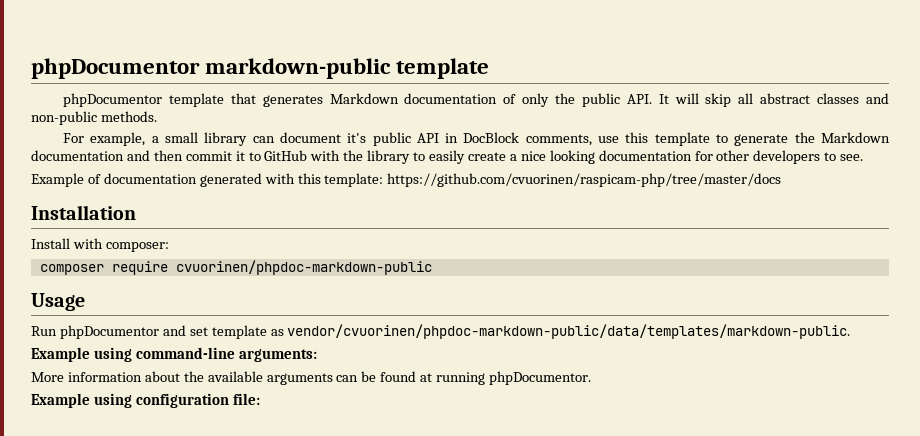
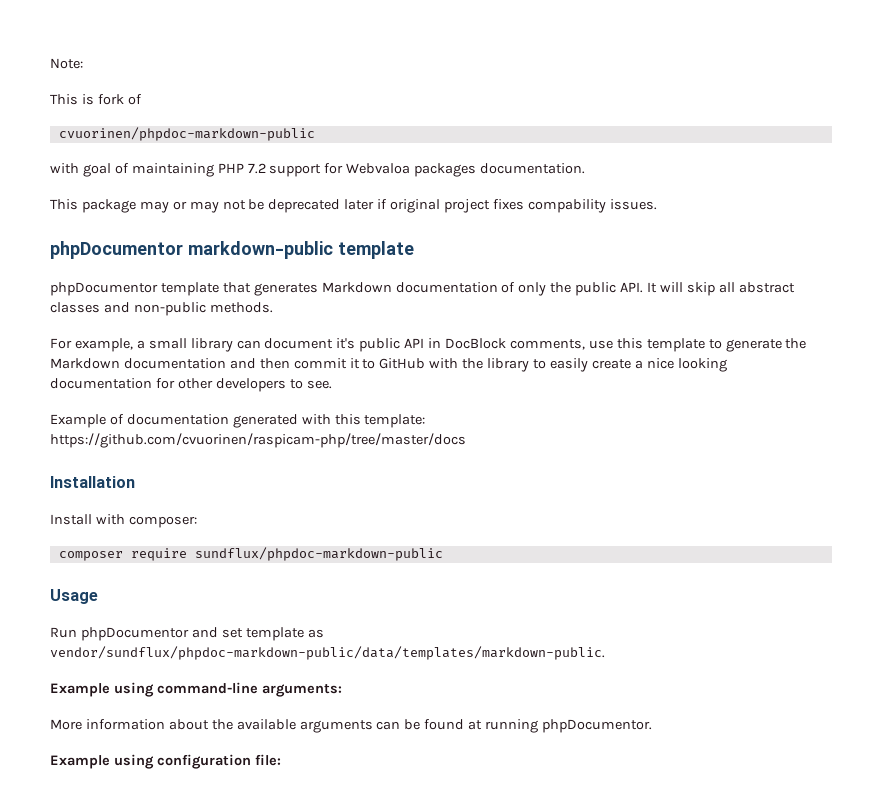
+ Note:
+ This is fork of
+ cvuorinen/phpdoc-markdown-public
+ with goal of maintaining PHP 7.2 support for Webvaloa packages documentation.
+ This package may or may not be deprecated later if original project fixes compability issues.
- composer require cvuorinen/phpdoc-markdown-public
+ composer require sundflux/phpdoc-markdown-public
- Run phpDocumentor and set template as vendor/cvuorinen/phpdoc-markdown-public/data/templates/markdown-public.
+ Run phpDocumentor and set template as vendor/sundflux/phpdoc-markdown-public/data/templates/markdown-public.

